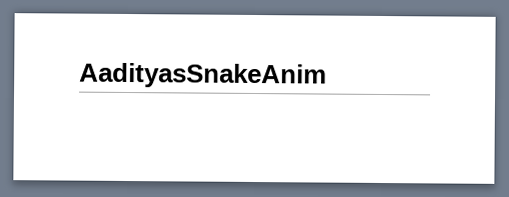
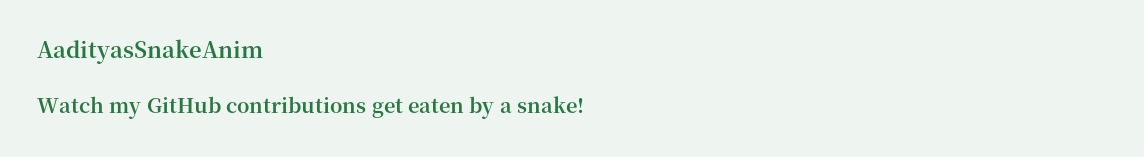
+ Watch my GitHub contributions get eaten by a snake!

